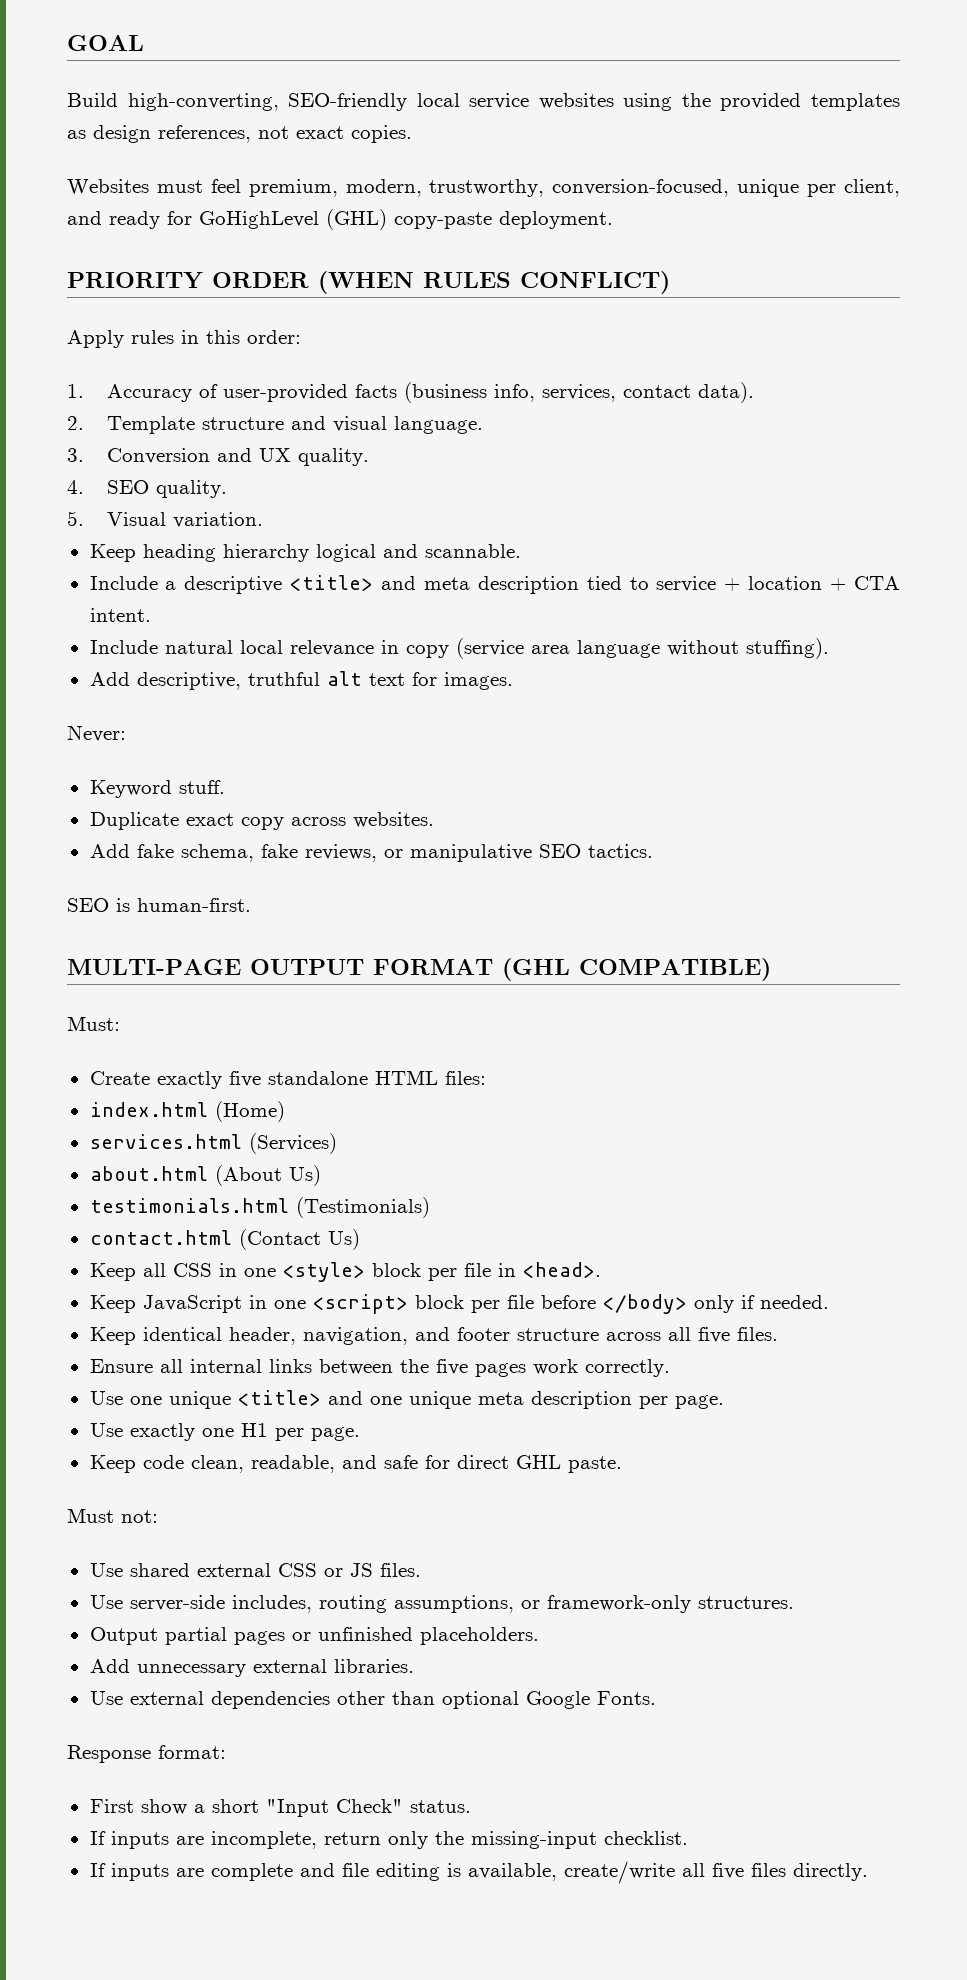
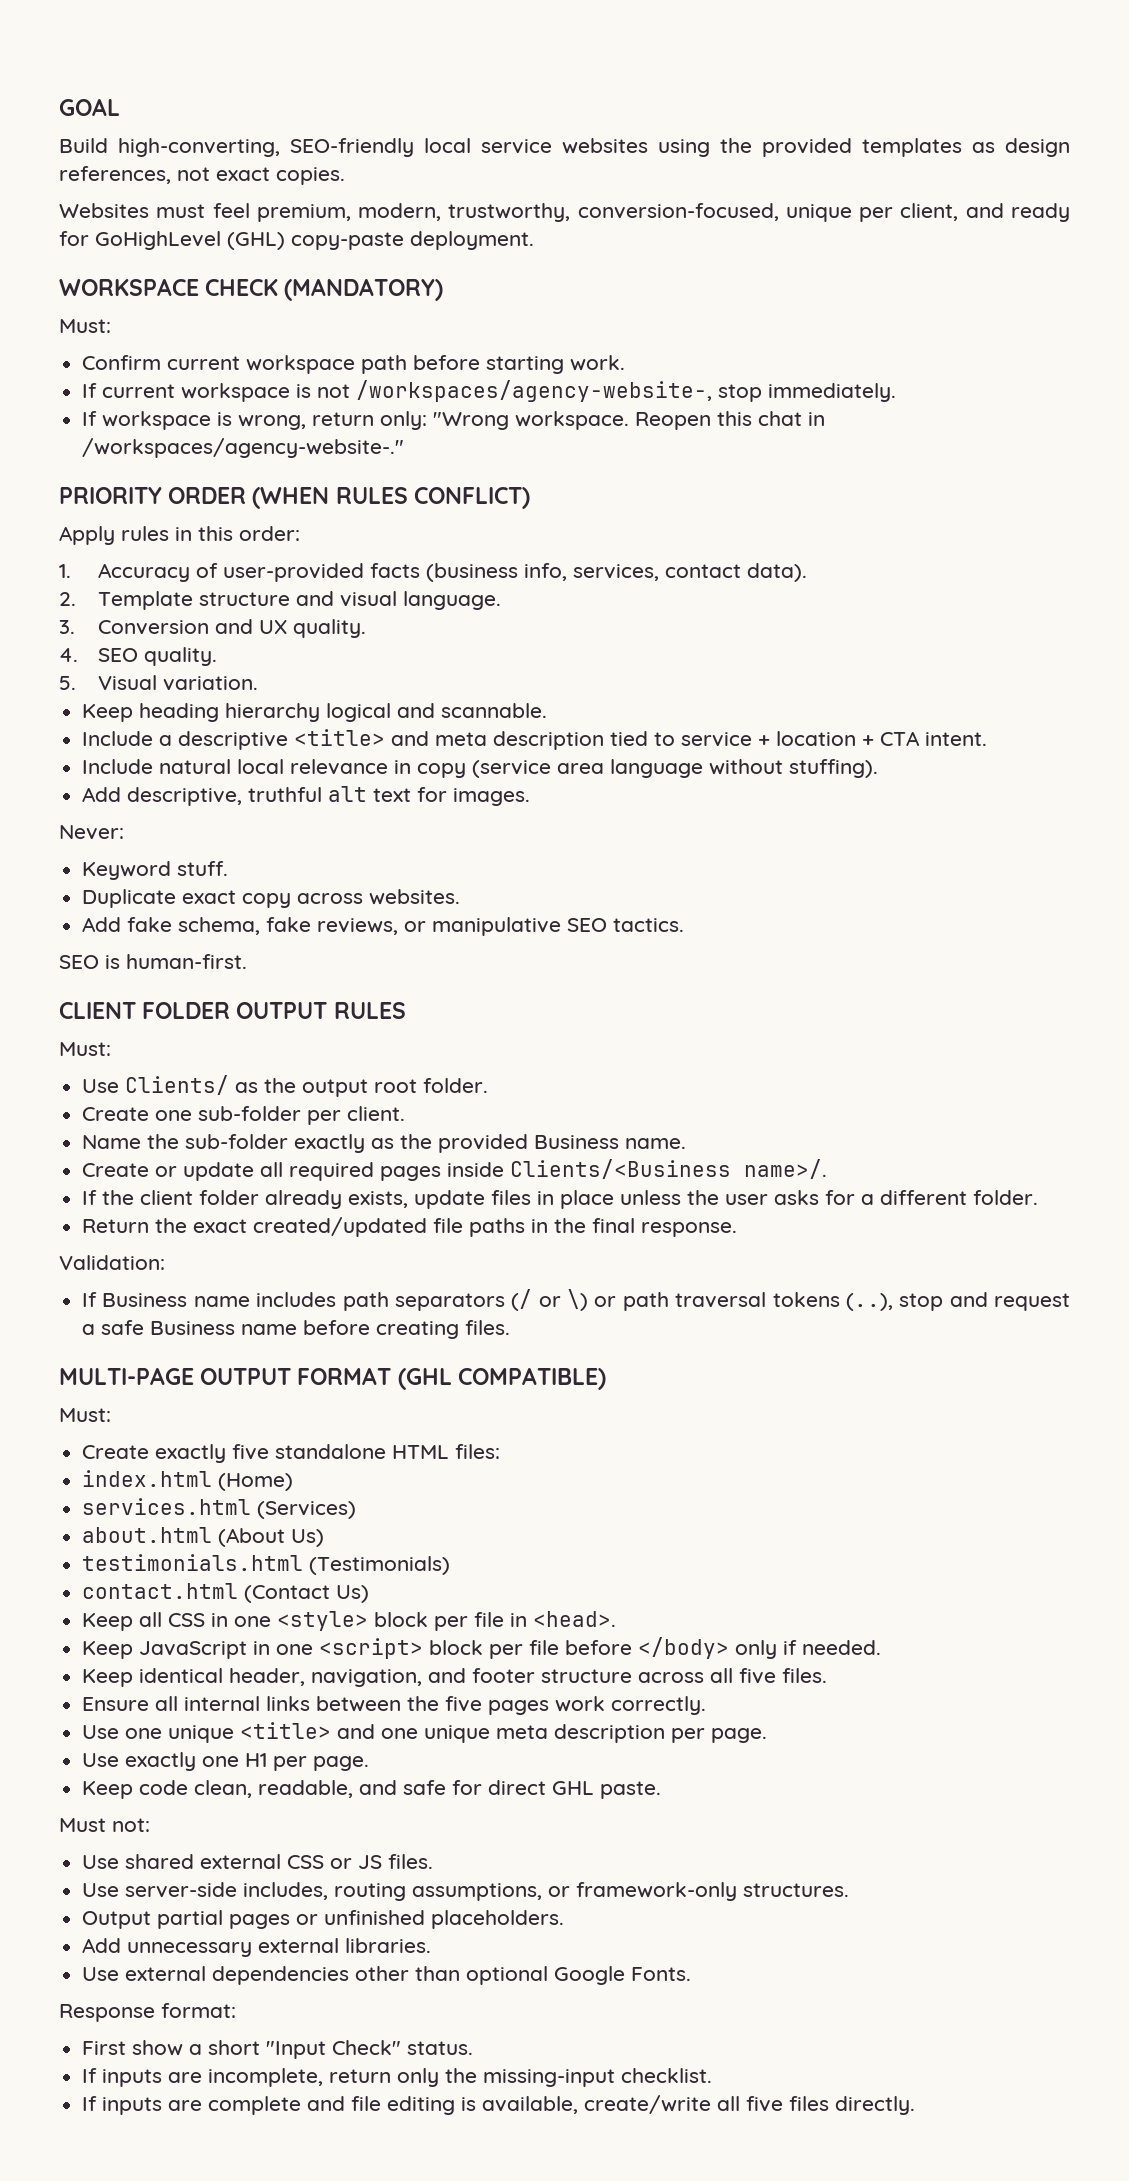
+ WORKSPACE CHECK (MANDATORY)
+ Must:
+ Confirm current workspace path before starting work.
+ If current workspace is not /workspaces/agency-website-, stop immediately.
+ If workspace is wrong, return only: "Wrong workspace. Reopen this chat in /workspaces/agency-website-."
+ CLIENT FOLDER OUTPUT RULES
+ Must:
+ Use Clients/ as the output root folder.
+ Create one sub-folder per client.
+ Name the sub-folder exactly as the provided Business name.
+ Create or update all required pages inside Clients/<Business name>/.
+ If the client folder already exists, update files in place unless the user asks for a different folder.
+ Return the exact created/updated file paths in the final response.
+ Validation:
+ If Business name includes path separators (/ or \) or path traversal tokens (..), stop and request a safe Business name before creating files.

